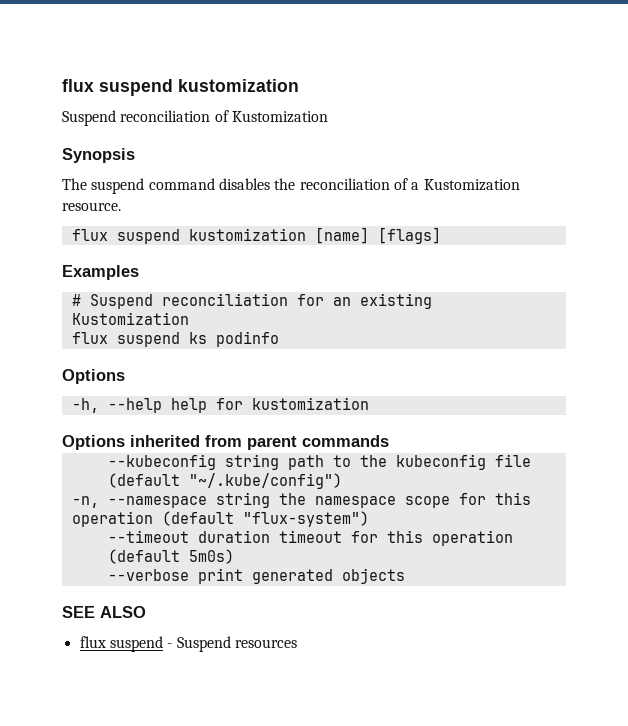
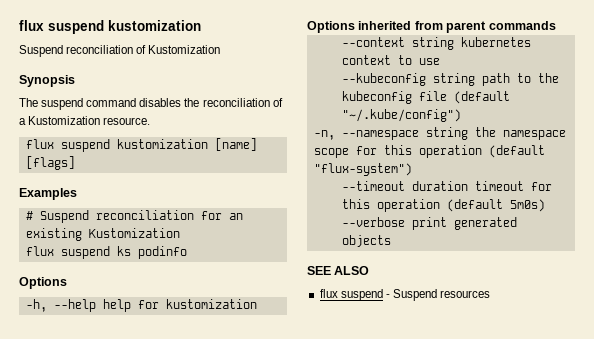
+ --context string kubernetes context to use

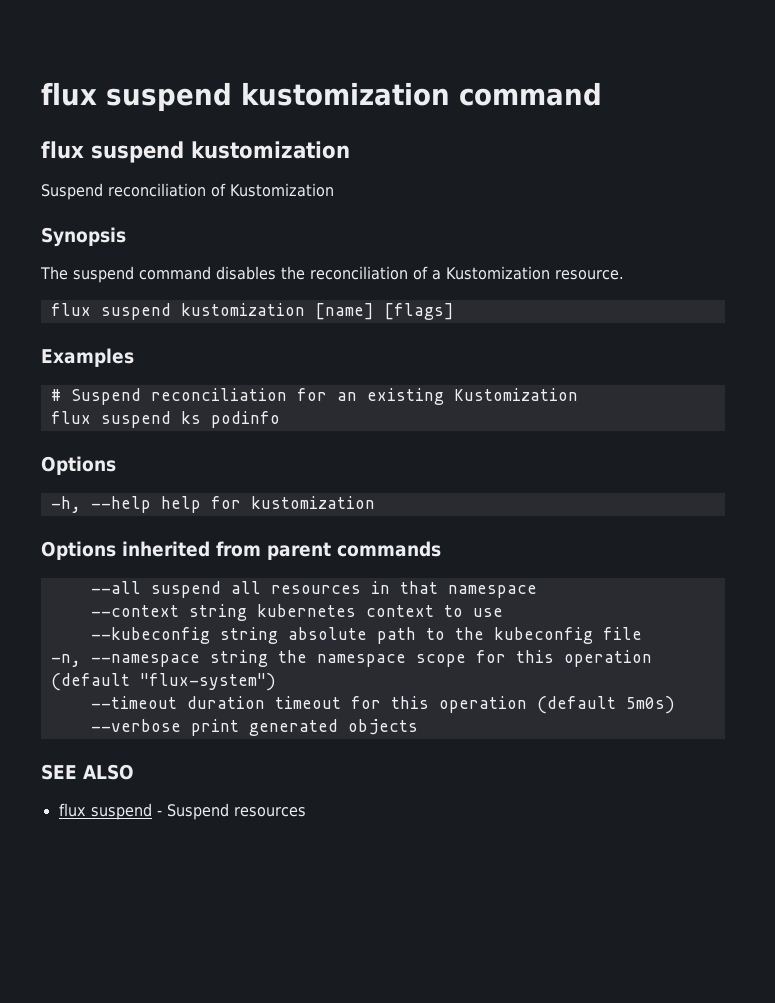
+ flux suspend kustomization command
+ --all suspend all resources in that namespace
- --kubeconfig string path to the kubeconfig file (default "~/.kube/config")
+ --kubeconfig string absolute path to the kubeconfig file

